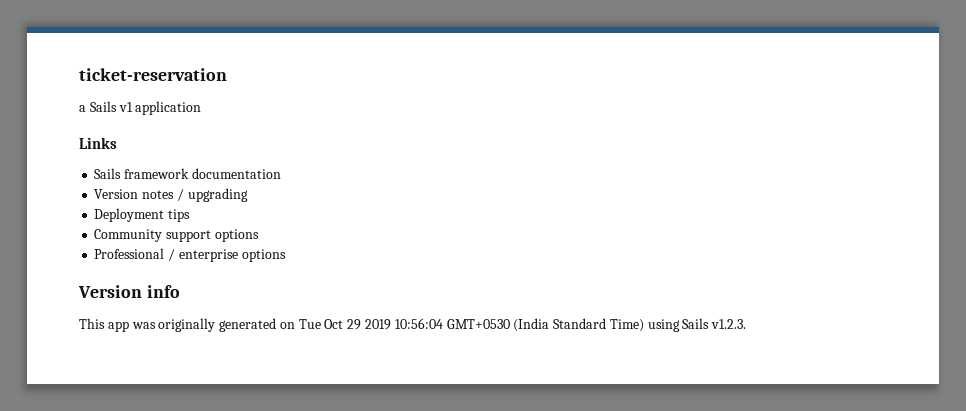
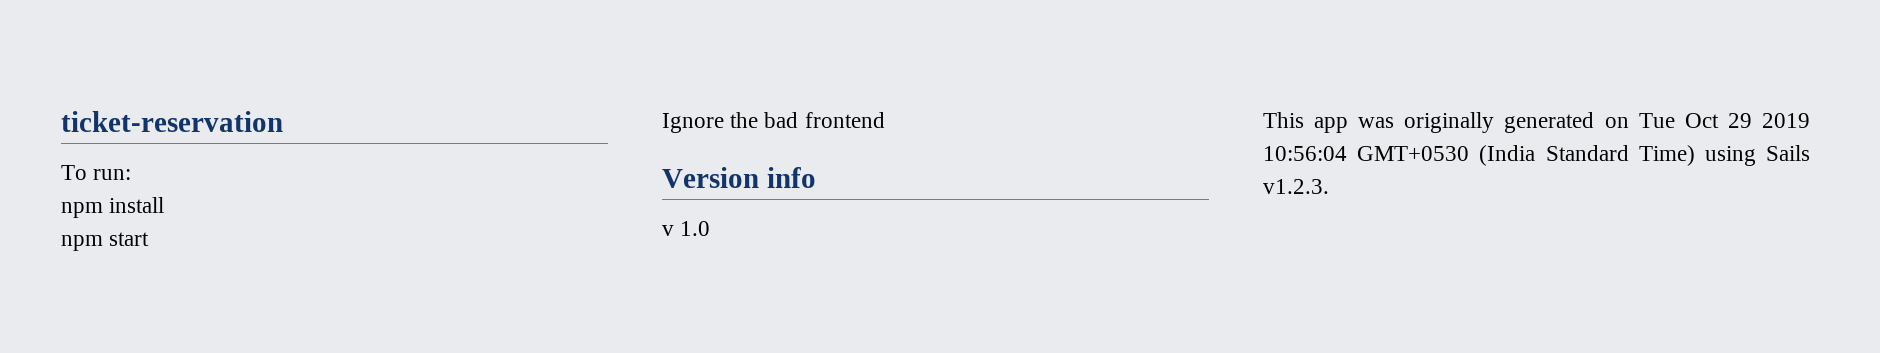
- a Sails v1 application
- Links
- Sails framework documentation
- Version notes / upgrading
- Deployment tips
- Community support options
- Professional / enterprise options
+ To run:
+ npm install
+ npm start
+ Ignore the bad frontend
+ v 1.0

